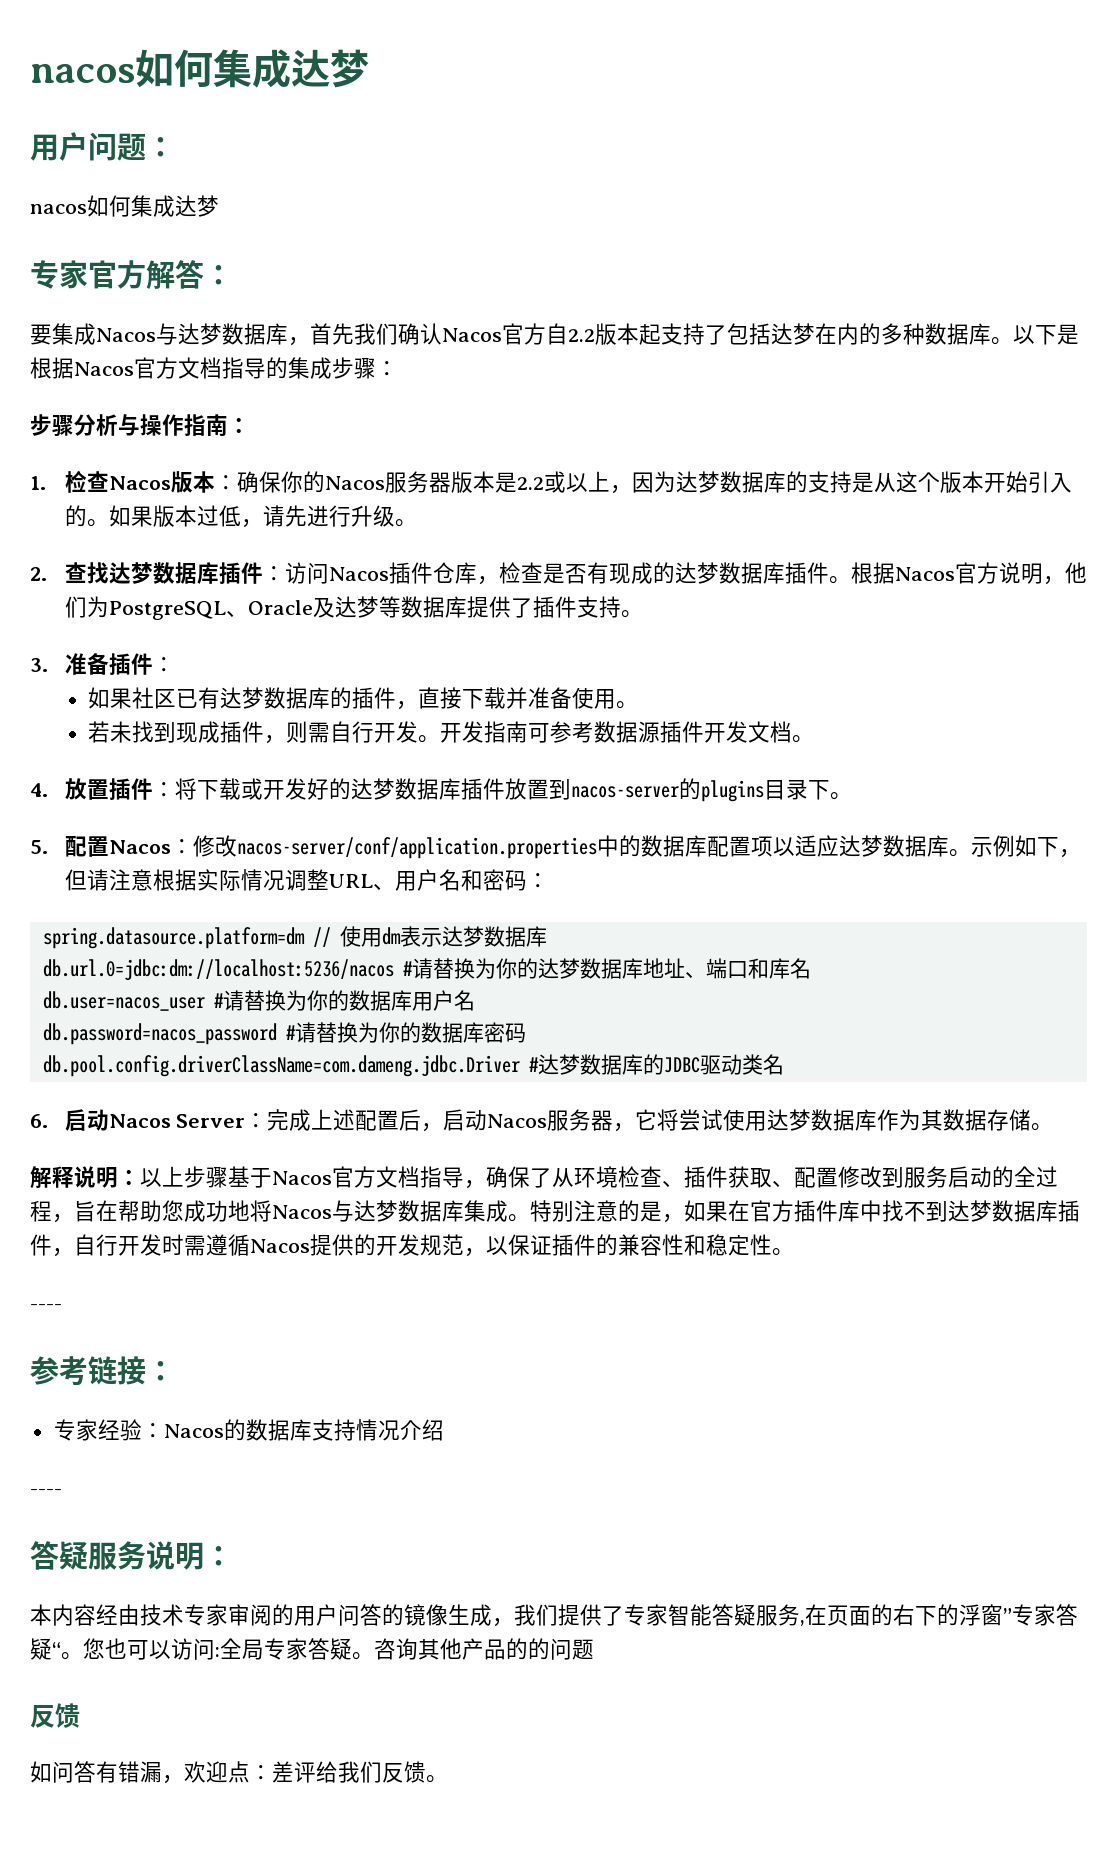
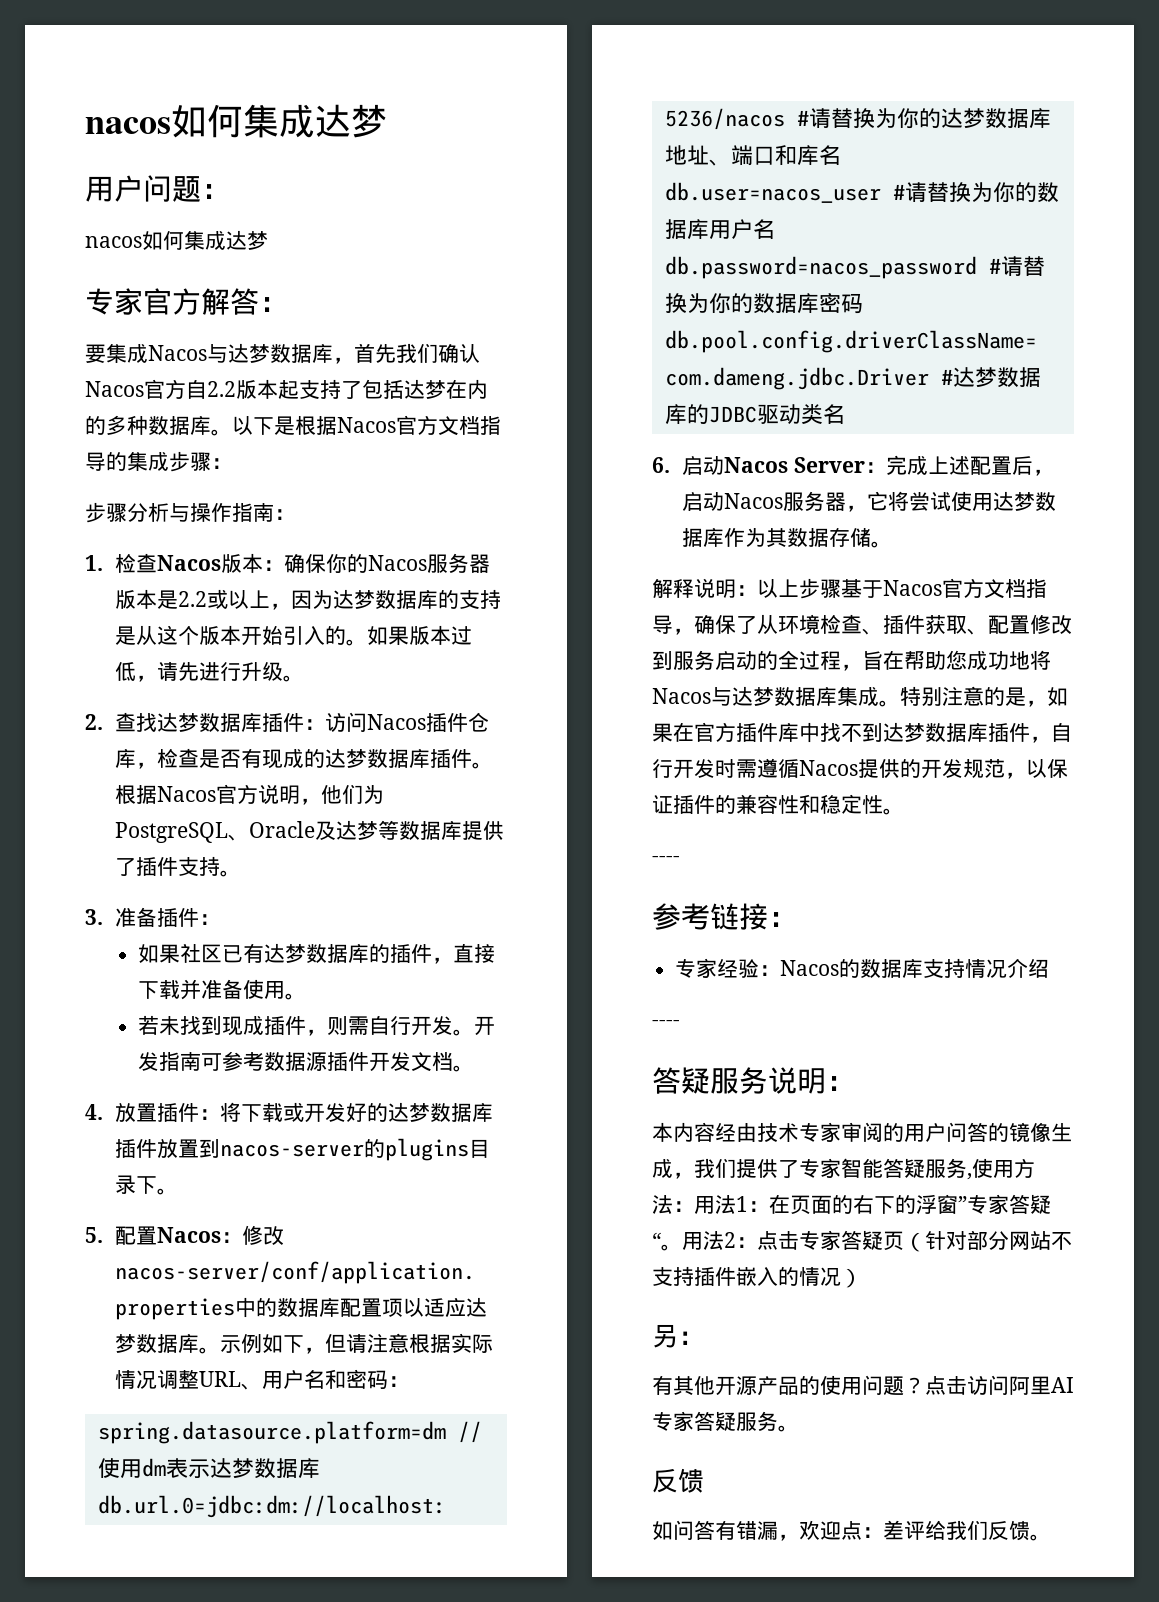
- 本内容经由技术专家审阅的用户问答的镜像生成，我们提供了专家智能答疑服务,在页面的右下的浮窗”专家答疑“。
+ 本内容经由技术专家审阅的用户问答的镜像生成，我们提供了专家智能答疑服务,使用方法：用法1：在页面的右下的浮窗”专家答疑“。
- 您也可以访问:全局专家答疑。咨询其他产品的的问题
+ 用法2：点击专家答疑页（针对部分网站不支持插件嵌入的情况）
+ 另：
+ 有其他开源产品的使用问题？点击访问阿里AI专家答疑服务。

